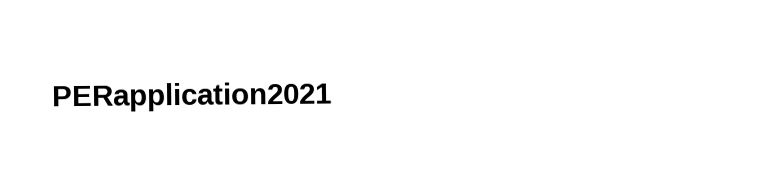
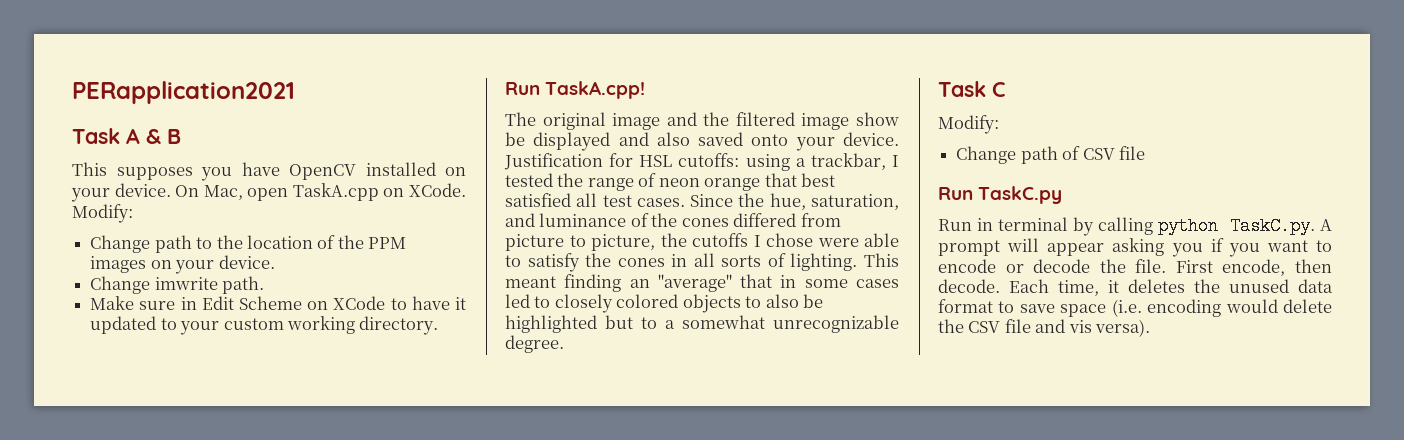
+ Task A & B
+ This supposes you have OpenCV installed on your device. On Mac, open TaskA.cpp on XCode. Modify:
+ Change path to the location of the PPM images on your device.
+ Change imwrite path.
+ Make sure in Edit Scheme on XCode to have it updated to your custom working directory.
+ Run TaskA.cpp!
+ The original image and the filtered image show be displayed and also saved onto your device. Justification for HSL cutoffs: using a trackbar, I tested the range of neon orange that best satisfied all test cases. Since the hue, saturation, and luminance of the cones differed from picture to picture, the cutoffs I chose were able to satisfy the cones in all sorts of lighting. This meant finding an "average" that in some cases led to closely colored objects to also be highlighted but to a somewhat unrecognizable degree.
+ Task C
+ Modify:
+ Change path of CSV file
+ Run TaskC.py
+ Run in terminal by calling python TaskC.py. A prompt will appear asking you if you want to encode or decode the file. First encode, then decode. Each time, it deletes the unused data format to save space (i.e. encoding would delete the CSV file and vis versa).

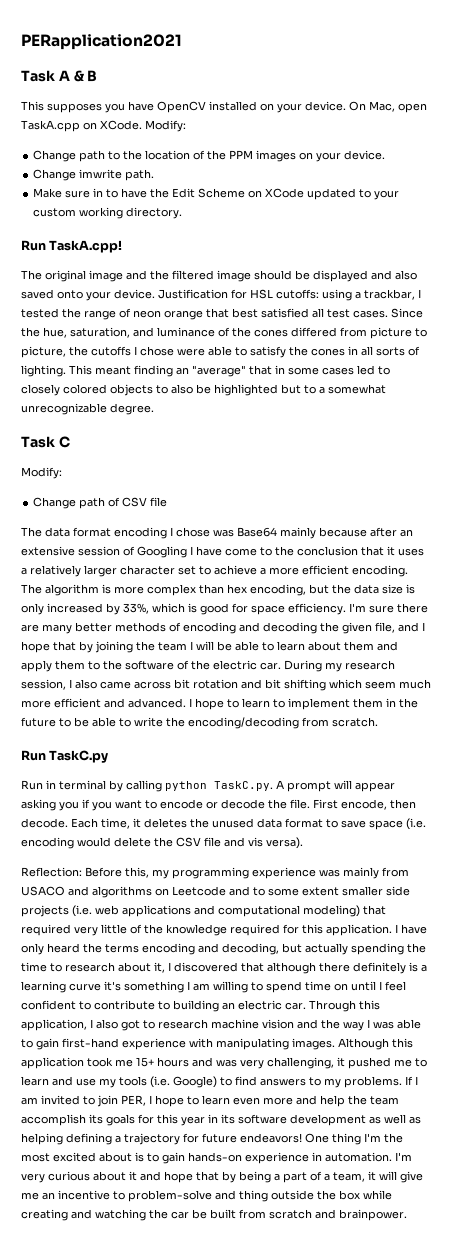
- Make sure in Edit Scheme on XCode to have it updated to your custom working directory.
+ Make sure in to have the Edit Scheme on XCode updated to your custom working directory.
- The original image and the filtered image show be displayed and also saved onto your device.
+ The original image and the filtered image should be displayed and also saved onto your device.
+ The data format encoding I chose was Base64 mainly because after an extensive session of Googling I have come to the conclusion that it uses a relatively larger character set to achieve a more efficient encoding. The algorithm is more complex than hex encoding, but the data size is only increased by 33%, which is good for space efficiency. I'm sure there are many better methods of encoding and decoding the given file, and I hope that by joining the team I will be able to learn about them and apply them to the software of the electric car. During my research session, I also came across bit rotation and bit shifting which seem much more efficient and advanced. I hope to learn to implement them in the future to be able to write the encoding/decoding from scratch.
+ Reflection: Before this, my programming experience was mainly from USACO and algorithms on Leetcode and to some extent smaller side projects (i.e. web applications and computational modeling) that required very little of the knowledge required for this application. I have only heard the terms encoding and decoding, but actually spending the time to research about it, I discovered that although there definitely is a learning curve it's something I am willing to spend time on until I feel confident to contribute to building an electric car. Through this application, I also got to research machine vision and the way I was able to gain first-hand experience with manipulating images. Although this application took me 15+ hours and was very challenging, it pushed me to learn and use my tools (i.e. Google) to find answers to my problems. If I am invited to join PER, I hope to learn even more and help the team accomplish its goals for this year in its software development as well as helping defining a trajectory for future endeavors! One thing I'm the most excited about is to gain hands-on experience in automation. I'm very curious about it and hope that by being a part of a team, it will give me an incentive to problem-solve and thing outside the box while creating and watching the car be built from scratch and brainpower.

